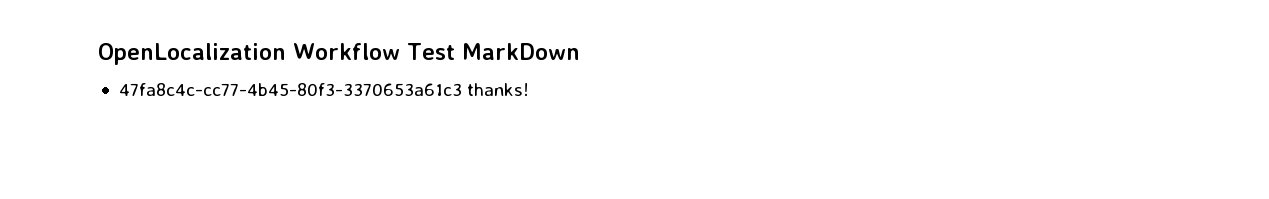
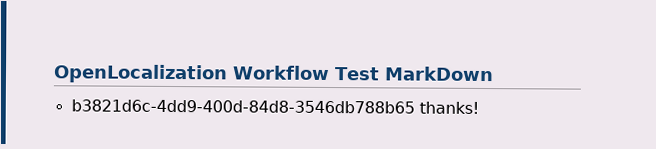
- 47fa8c4c-cc77-4b45-80f3-3370653a61c3 thanks!
+ b3821d6c-4dd9-400d-84d8-3546db788b65 thanks!

